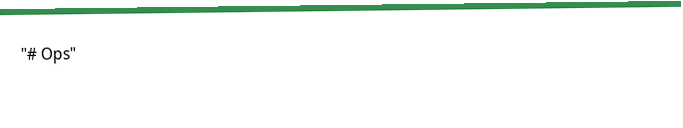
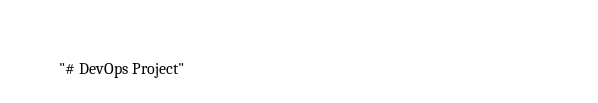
- "# Ops"
+ "# DevOps Project"

